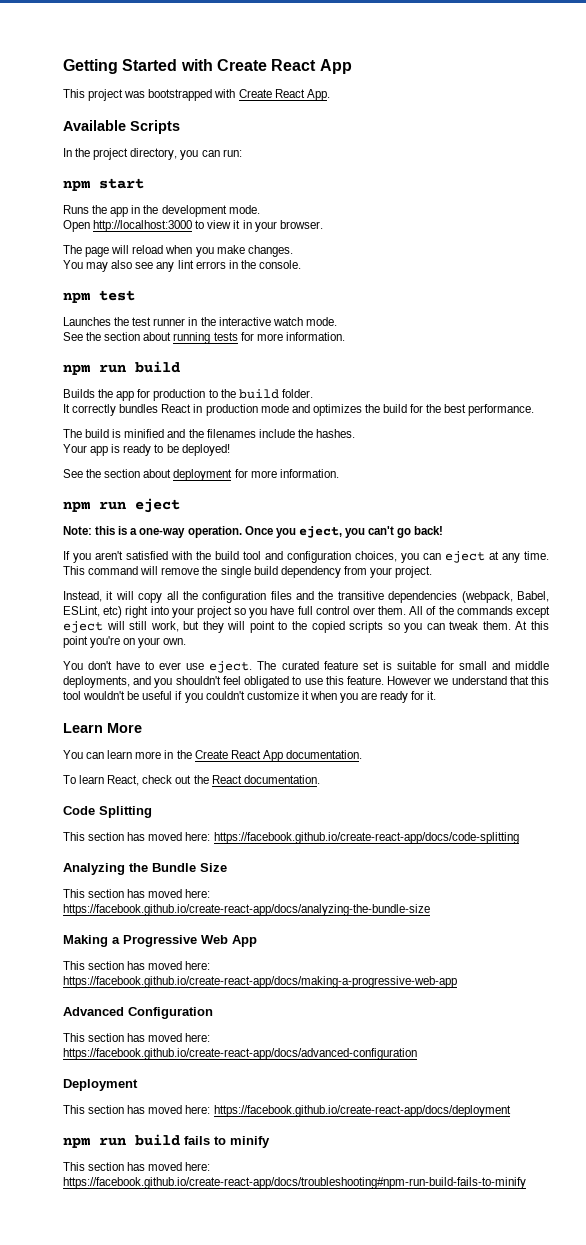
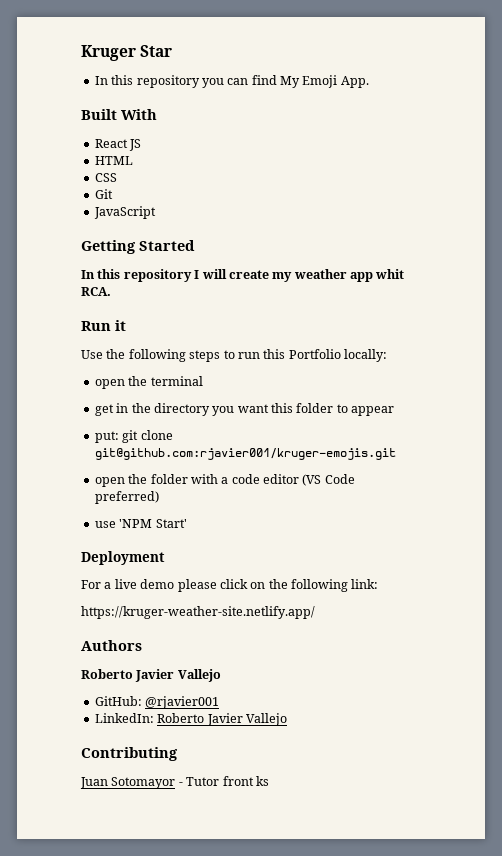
- Getting Started with Create React App
- This project was bootstrapped with Create React App.
- Available Scripts
- In the project directory, you can run:
- npm start
- Runs the app in the development mode.
- Open http://localhost:3000 to view it in your browser.
- The page will reload when you make changes.
- You may also see any lint errors in the console.
- npm test
- Launches the test runner in the interactive watch mode.
- See the section about running tests for more information.
- npm run build
- Builds the app for production to the build folder.
- It correctly bundles React in production mode and optimizes the build for the best performance.
- The build is minified and the filenames include the hashes.
- Your app is ready to be deployed!
- See the section about deployment for more information.
- npm run eject
- Note: this is a one-way operation. Once you eject, you can't go back!
- If you aren't satisfied with the build tool and configuration choices, you can eject at any time. This command will remove the single build dependency from your project.
- Instead, it will copy all the configuration files and the transitive dependencies (webpack, Babel, ESLint, etc) right into your project so you have full control over them. All of the commands except eject will still work, but they will point to the copied scripts so you can tweak them. At this point you're on your own.
- You don't have to ever use eject. The curated feature set is suitable for small and middle deployments, and you shouldn't feel obligated to use this feature. However we understand that this tool wouldn't be useful if you couldn't customize it when you are ready for it.
- Learn More
- You can learn more in the Create React App documentation.
- To learn React, check out the React documentation.
- Code Splitting
- This section has moved here: https://facebook.github.io/create-react-app/docs/code-splitting
- Analyzing the Bundle Size
- This section has moved here: https://facebook.github.io/create-react-app/docs/analyzing-the-bundle-size
- Making a Progressive Web App
- This section has moved here: https://facebook.github.io/create-react-app/docs/making-a-progressive-web-app
- Advanced Configuration
- This section has moved here: https://facebook.github.io/create-react-app/docs/advanced-configuration
+ Kruger Star
+ In this repository you can find My Emoji App.
+ Built With
+ React JS
+ HTML
+ CSS
+ Git
+ JavaScript
+ Getting Started
+ In this repository I will create my weather app whit RCA.
+ Run it
+ Use the following steps to run this Portfolio locally:
+ open the terminal
+ get in the directory you want this folder to appear
+ put: git clone git@github.com:rjavier001/kruger-emojis.git
+ open the folder with a code editor (VS Code preferred)
+ use 'NPM Start'
  Deployment
- This section has moved here: https://facebook.github.io/create-react-app/docs/deployment
- npm run build fails to minify
- This section has moved here: https://facebook.github.io/create-react-app/docs/troubleshooting#npm-run-build-fails-to-minify
+ For a live demo please click on the following link:
+ https://kruger-weather-site.netlify.app/
+ Authors
+ Roberto Javier Vallejo
+ GitHub: @rjavier001
+ LinkedIn: Roberto Javier Vallejo
+ Contributing
+ Juan Sotomayor - Tutor front ks

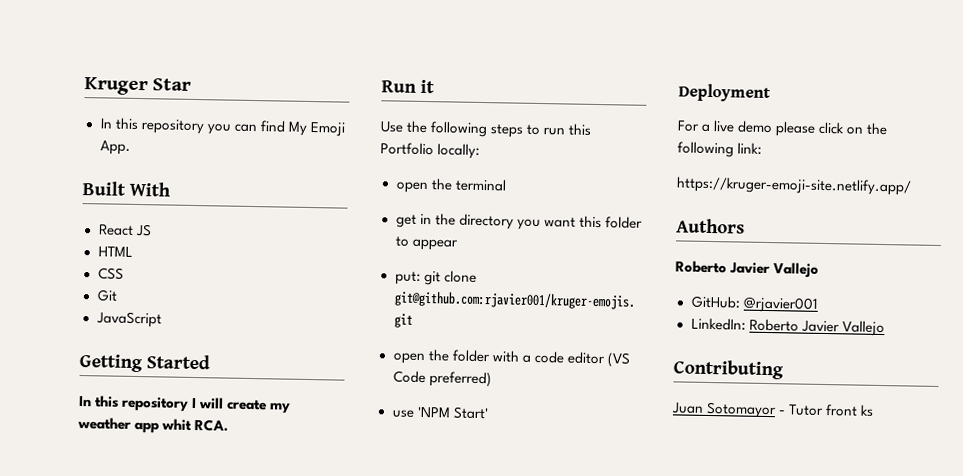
- https://kruger-weather-site.netlify.app/
+ https://kruger-emoji-site.netlify.app/

